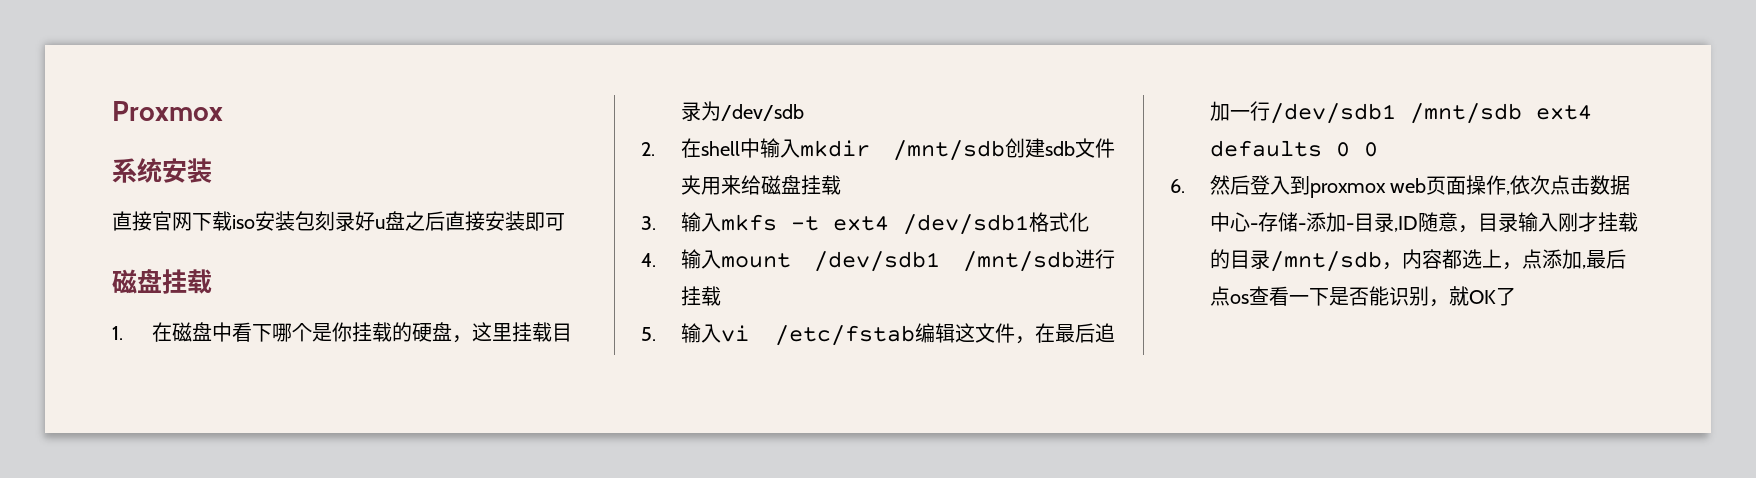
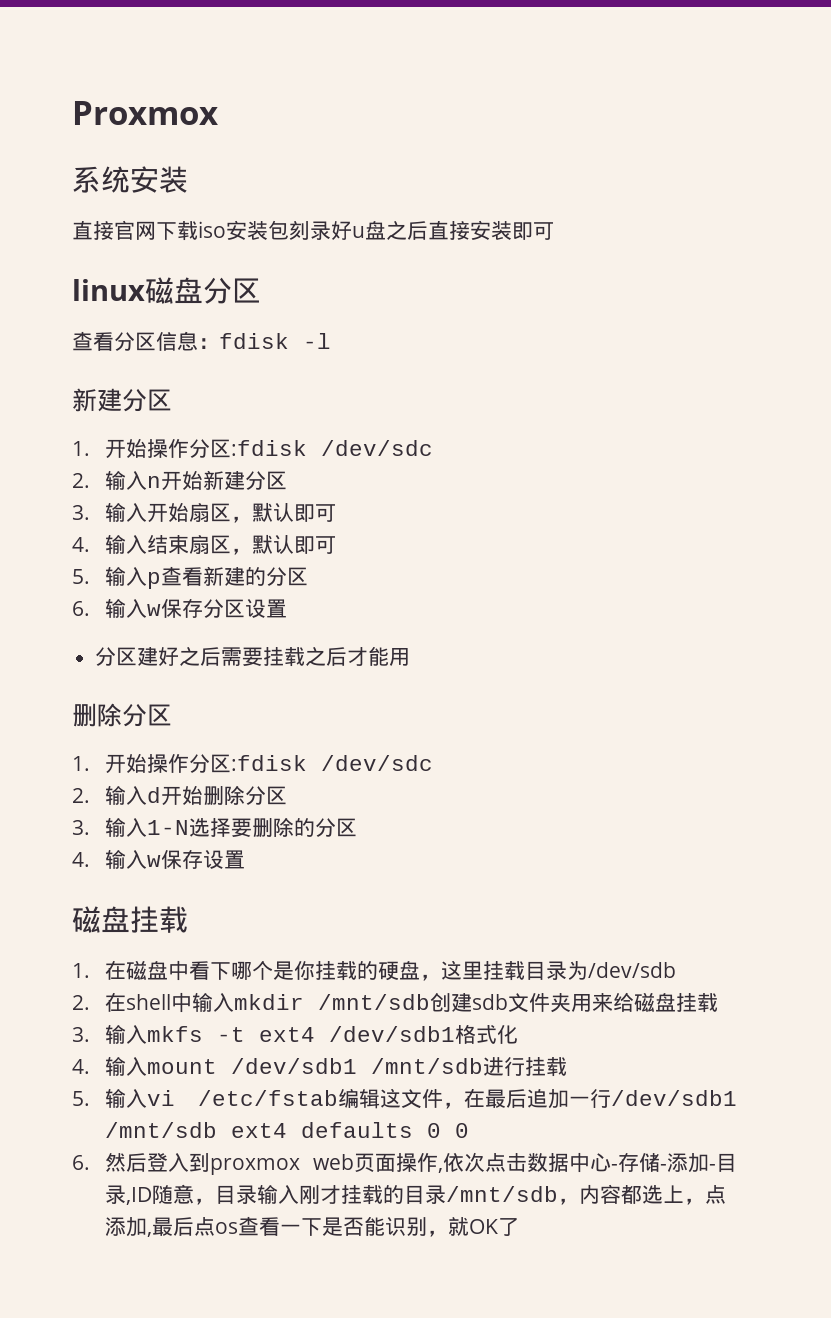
+ linux磁盘分区
+ 查看分区信息：fdisk -l
+ 新建分区
+ 1.开始操作分区:fdisk /dev/sdc
+ 2.输入n开始新建分区
+ 3.输入开始扇区，默认即可
+ 4.输入结束扇区，默认即可
+ 5.输入p查看新建的分区
+ 6.输入w保存分区设置
+ 分区建好之后需要挂载之后才能用
+ 删除分区
+ 1.开始操作分区:fdisk /dev/sdc
+ 2.输入d开始删除分区
+ 3.输入1-N选择要删除的分区
+ 4.输入w保存设置

